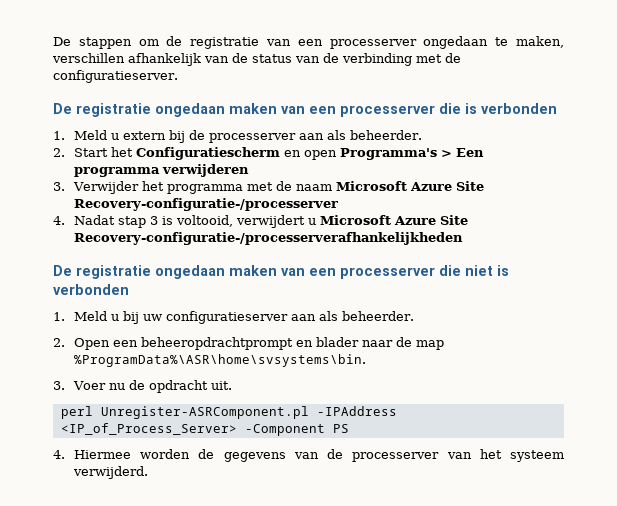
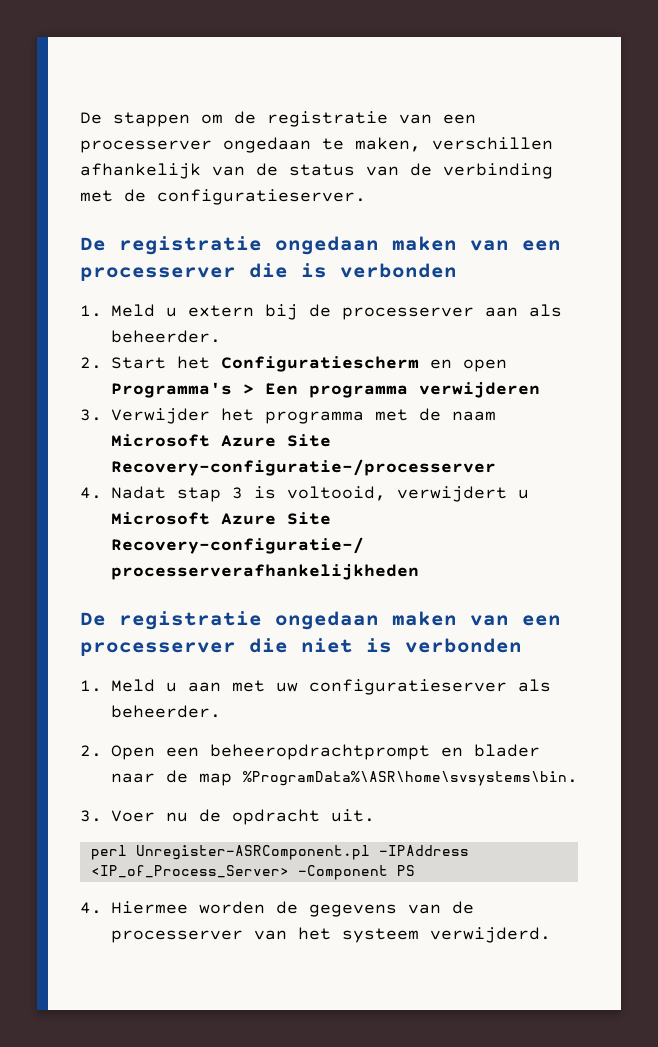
- 1. Meld u bij uw configuratieserver aan als beheerder.
+ 1. Meld u aan met uw configuratieserver als beheerder.

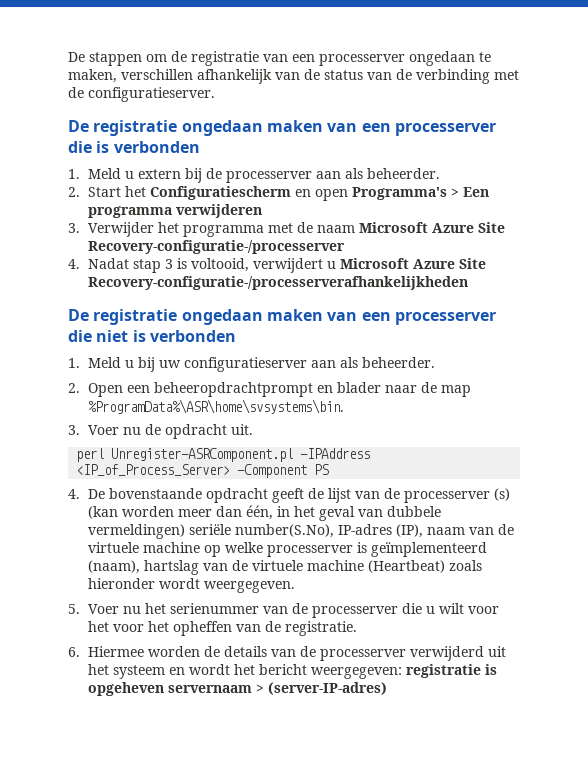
- 1. Meld u aan met uw configuratieserver als beheerder.
+ 1. Meld u bij uw configuratieserver aan als beheerder.
- 4. Hiermee worden de gegevens van de processerver van het systeem verwijderd.
+ 4. De bovenstaande opdracht geeft de lijst van de processerver (s) (kan worden meer dan één, in het geval van dubbele vermeldingen) seriële number(S.No), IP-adres (IP), naam van de virtuele machine op welke processerver is geïmplementeerd (naam), hartslag van de virtuele machine (Heartbeat) zoals hieronder wordt weergegeven.
+ 5. Voer nu het serienummer van de processerver die u wilt voor het voor het opheffen van de registratie.
+ 6. Hiermee worden de details van de processerver verwijderd uit het systeem en wordt het bericht weergegeven: registratie is opgeheven servernaam > (server-IP-adres)

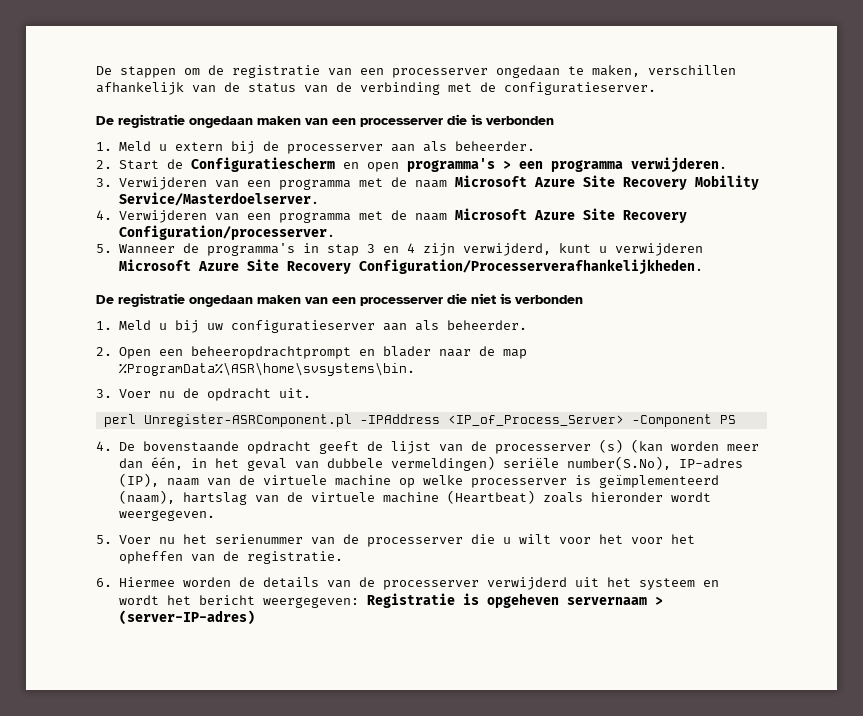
- 2. Start het Configuratiescherm en open Programma's > Een programma verwijderen
- 3. Verwijder het programma met de naam Microsoft Azure Site Recovery-configuratie-/processerver
- 4. Nadat stap 3 is voltooid, verwijdert u Microsoft Azure Site Recovery-configuratie-/processerverafhankelijkheden
+ 2. Start de Configuratiescherm en open programma's > een programma verwijderen.
+ 3. Verwijderen van een programma met de naam Microsoft Azure Site Recovery Mobility Service/Masterdoelserver.
+ 4. Verwijderen van een programma met de naam Microsoft Azure Site Recovery Configuration/processerver.
+ 5. Wanneer de programma's in stap 3 en 4 zijn verwijderd, kunt u verwijderen Microsoft Azure Site Recovery Configuration/Processerverafhankelijkheden.
- 6. Hiermee worden de details van de processerver verwijderd uit het systeem en wordt het bericht weergegeven: registratie is opgeheven servernaam > (server-IP-adres)
+ 6. Hiermee worden de details van de processerver verwijderd uit het systeem en wordt het bericht weergegeven: Registratie is opgeheven servernaam > (server-IP-adres)

